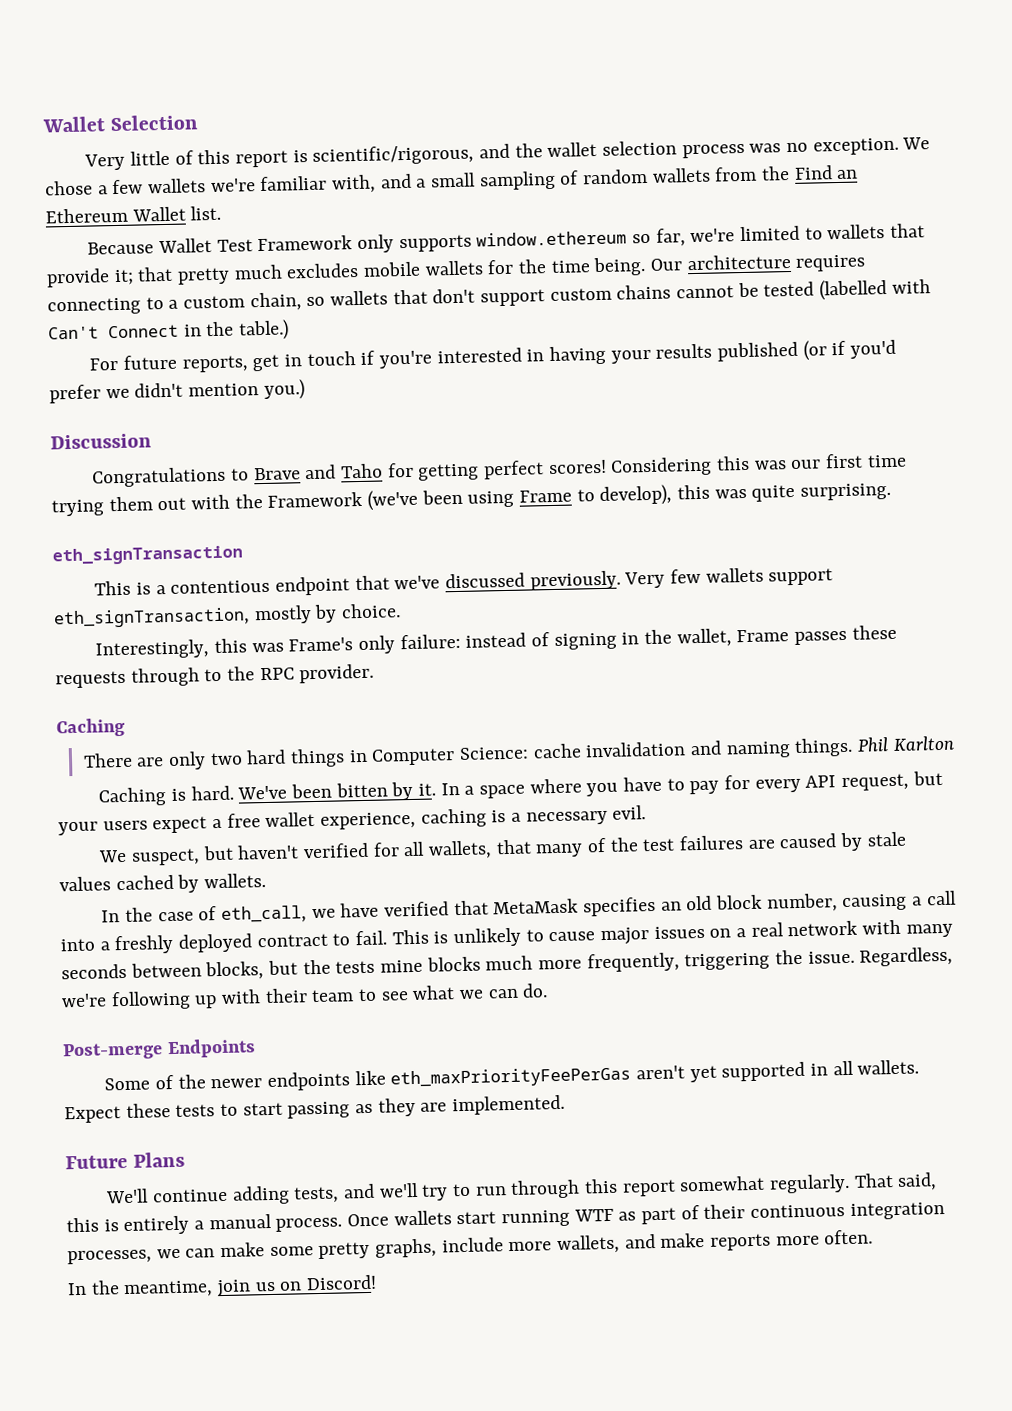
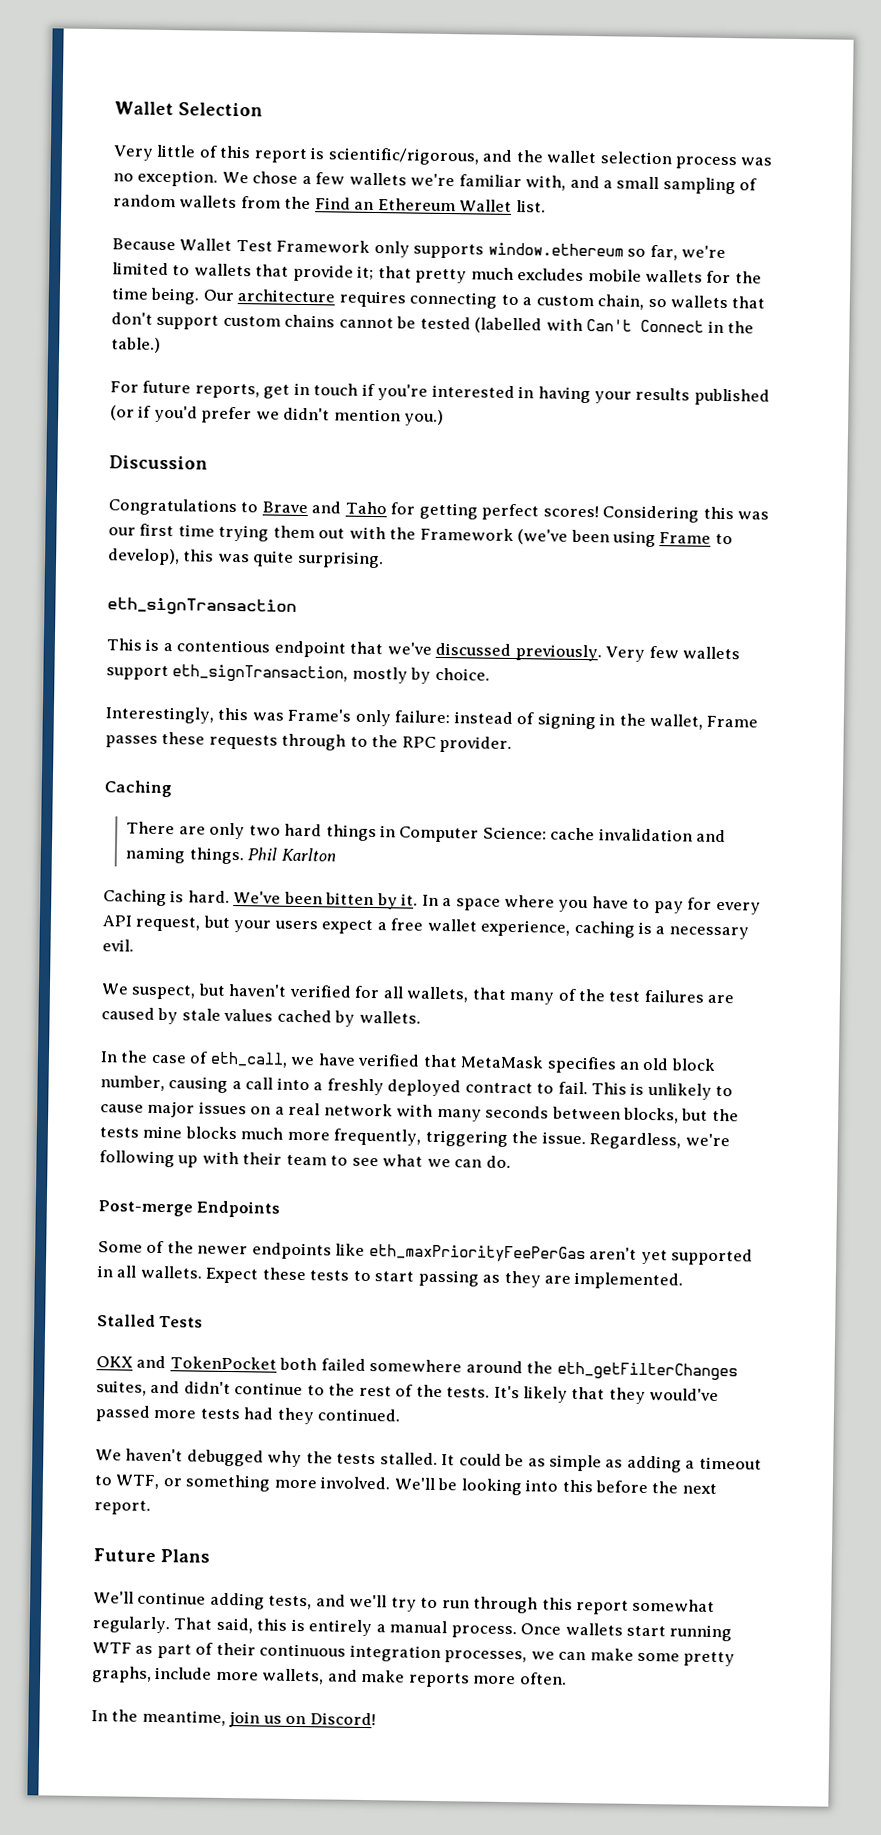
+ Stalled Tests
+ OKX and TokenPocket both failed somewhere around the eth_getFilterChanges suites, and didn't continue to the rest of the tests. It's likely that they would've passed more tests had they continued.
+ We haven't debugged why the tests stalled. It could be as simple as adding a timeout to WTF, or something more involved. We'll be looking into this before the next report.

